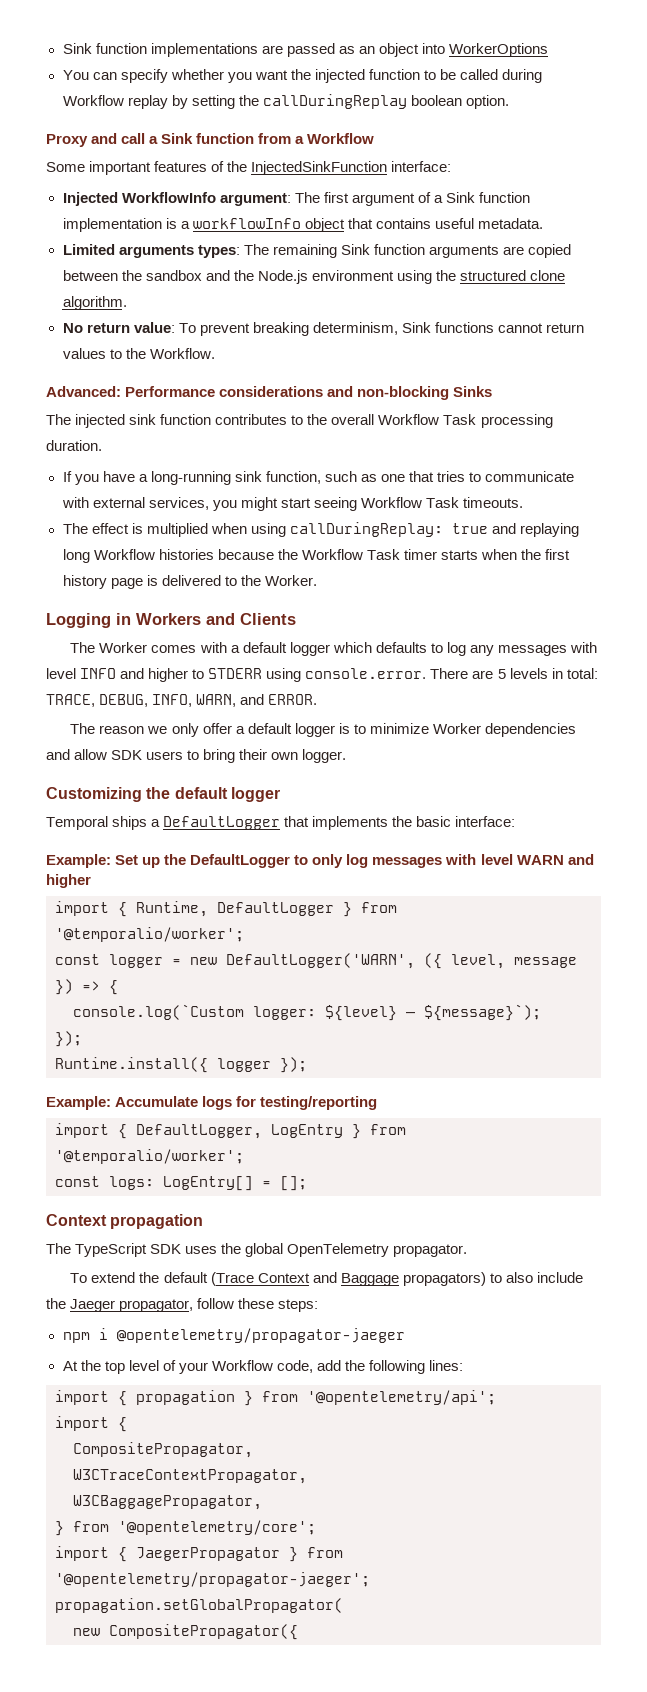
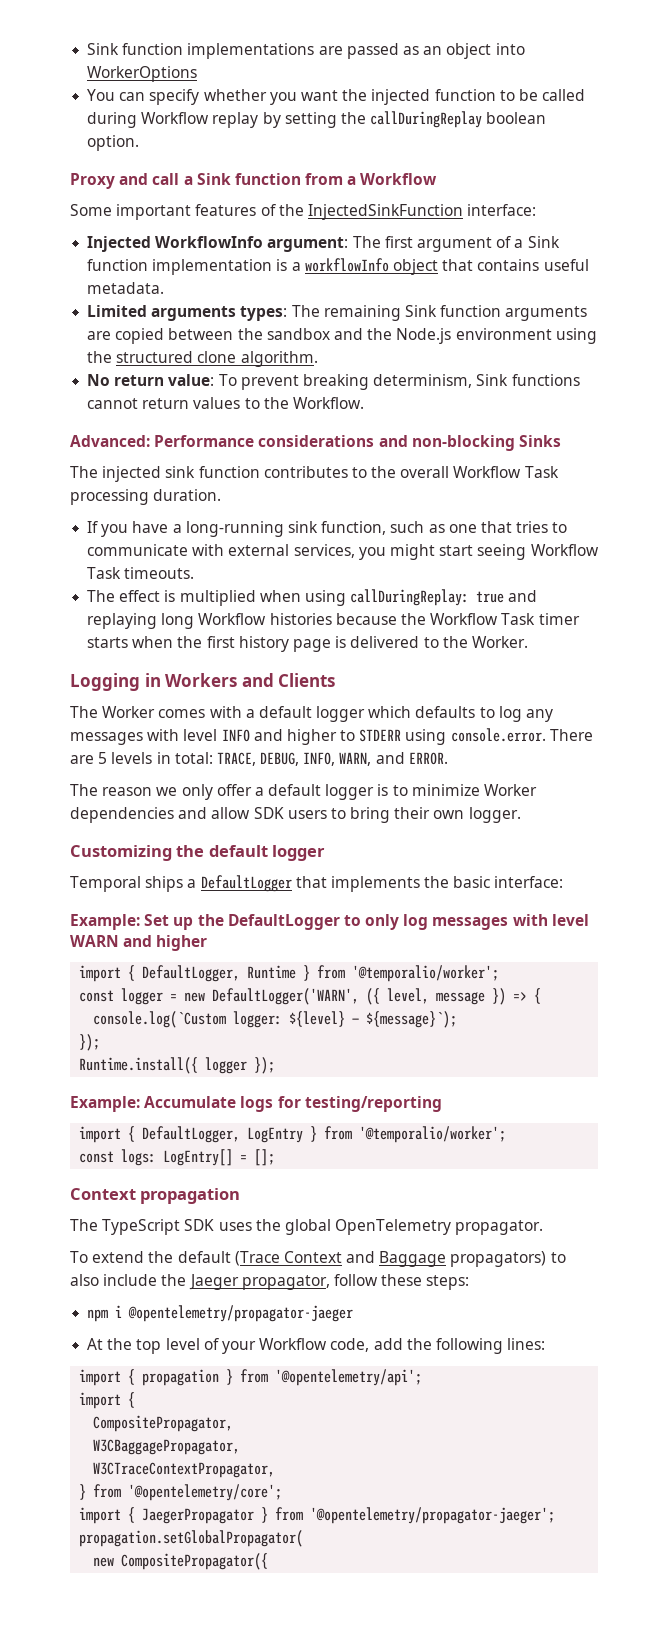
- import { Runtime, DefaultLogger } from '@temporalio/worker';
+ import { DefaultLogger, Runtime } from '@temporalio/worker';
+ W3CBaggagePropagator,
- W3CBaggagePropagator,

